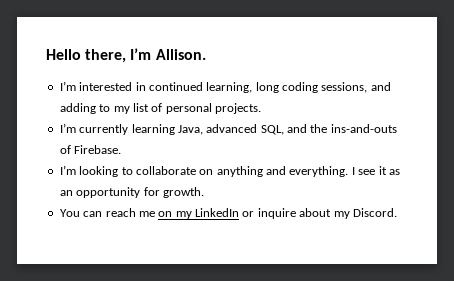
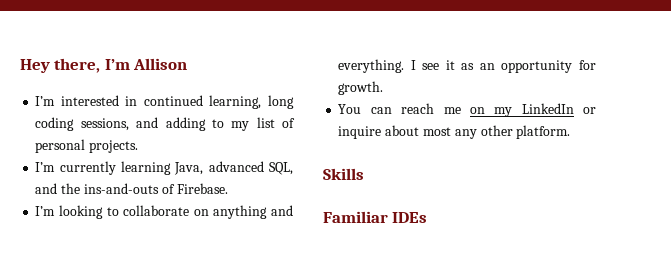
- Hello there, I’m Allison.
+ Hey there, I’m Allison
- You can reach me on my LinkedIn or inquire about my Discord.
+ You can reach me on my LinkedIn or inquire about most any other platform.
+ Skills
+ Familiar IDEs

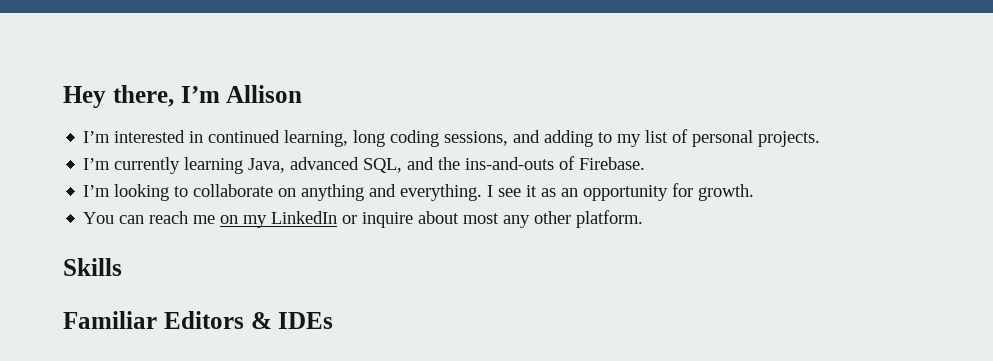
- Familiar IDEs
+ Familiar Editors & IDEs

